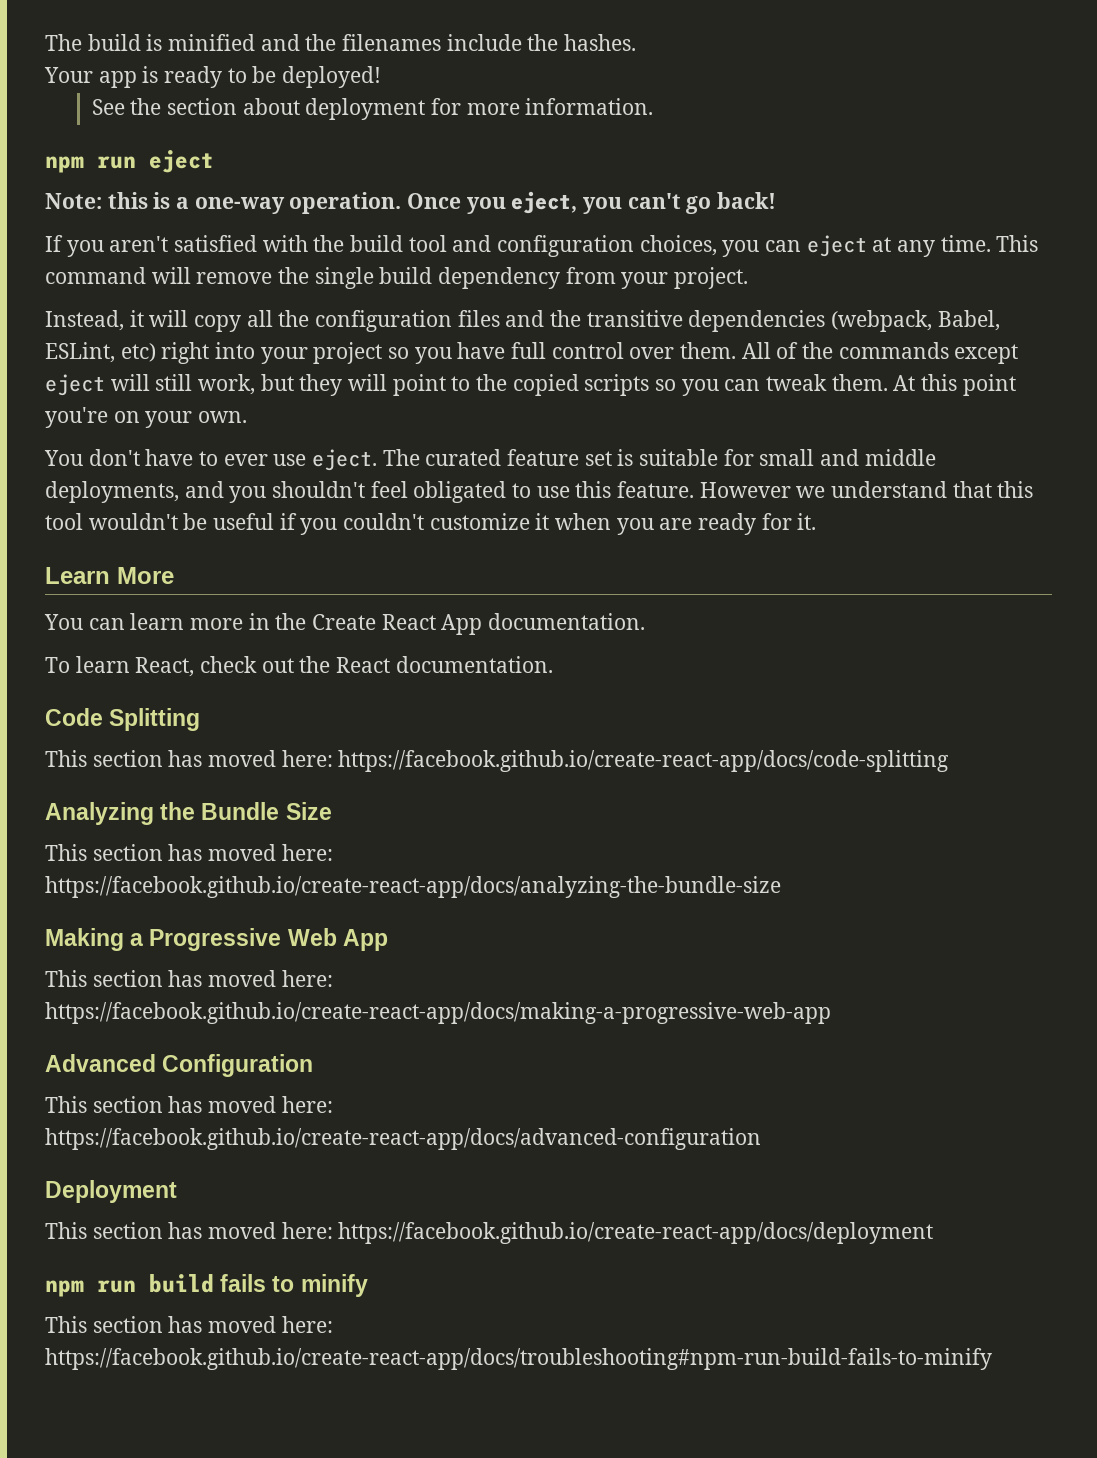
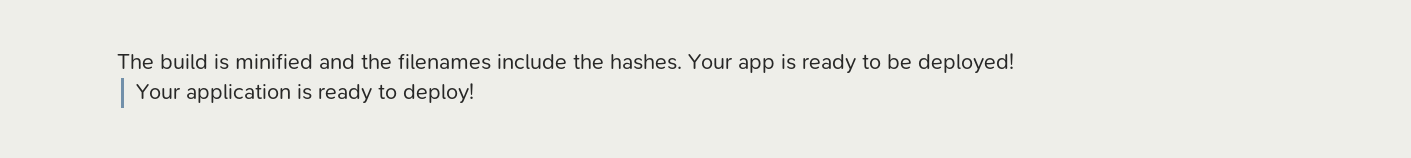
- The build is minified and the filenames include the hashes.
- Your app is ready to be deployed!
+ The build is minified and the filenames include the hashes. Your app is ready to be deployed!
- See the section about deployment for more information.
- npm run eject
- Note: this is a one-way operation. Once you eject, you can't go back!
- If you aren't satisfied with the build tool and configuration choices, you can eject at any time. This command will remove the single build dependency from your project.
- Instead, it will copy all the configuration files and the transitive dependencies (webpack, Babel, ESLint, etc) right into your project so you have full control over them. All of the commands except eject will still work, but they will point to the copied scripts so you can tweak them. At this point you're on your own.
- You don't have to ever use eject. The curated feature set is suitable for small and middle deployments, and you shouldn't feel obligated to use this feature. However we understand that this tool wouldn't be useful if you couldn't customize it when you are ready for it.
- Learn More
- You can learn more in the Create React App documentation.
- To learn React, check out the React documentation.
- Code Splitting
- This section has moved here: https://facebook.github.io/create-react-app/docs/code-splitting
- Analyzing the Bundle Size
- This section has moved here: https://facebook.github.io/create-react-app/docs/analyzing-the-bundle-size
- Making a Progressive Web App
- This section has moved here: https://facebook.github.io/create-react-app/docs/making-a-progressive-web-app
- Advanced Configuration
- This section has moved here: https://facebook.github.io/create-react-app/docs/advanced-configuration
- Deployment
- This section has moved here: https://facebook.github.io/create-react-app/docs/deployment
- npm run build fails to minify
- This section has moved here: https://facebook.github.io/create-react-app/docs/troubleshooting#npm-run-build-fails-to-minify
+ Your application is ready to deploy!

